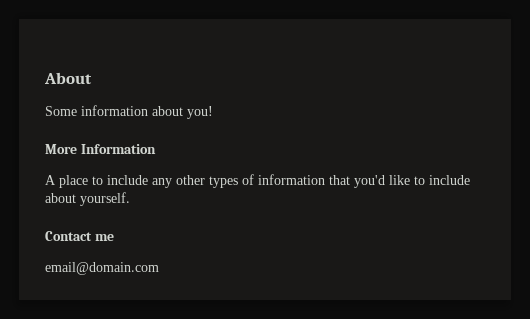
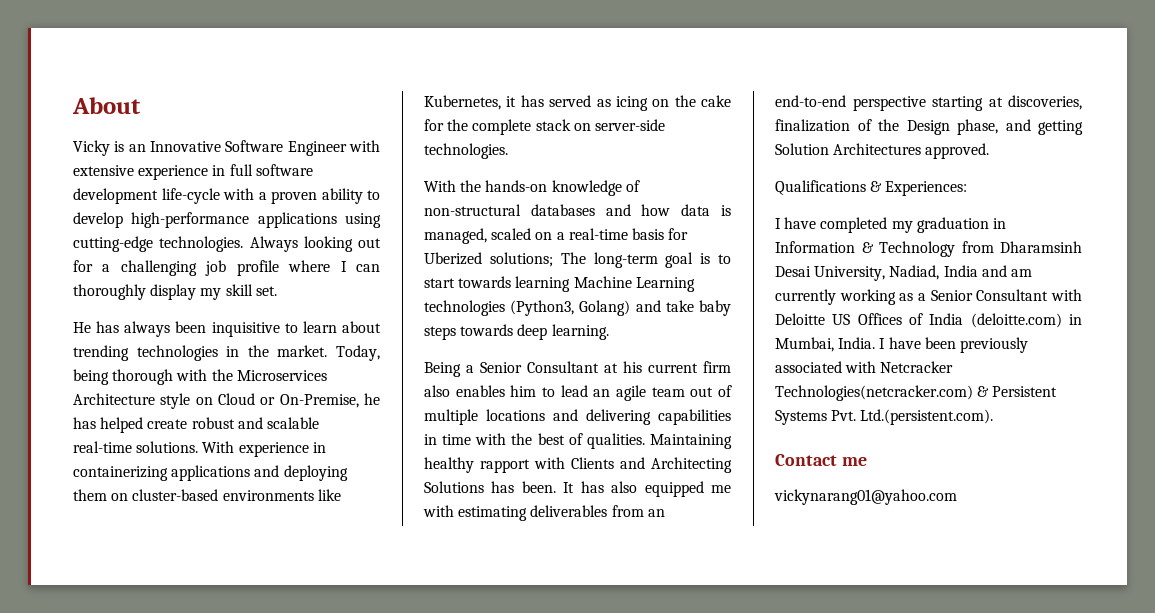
- Some information about you!
- More Information
- A place to include any other types of information that you'd like to include about yourself.
+ Vicky is an Innovative Software Engineer with extensive experience in full software development life-cycle with a proven ability to develop high-performance applications using cutting-edge technologies. Always looking out for a challenging job profile where I can thoroughly display my skill set.
+ He has always been inquisitive to learn about trending technologies in the market. Today, being thorough with the Microservices Architecture style on Cloud or On-Premise, he has helped create robust and scalable real-time solutions. With experience in containerizing applications and deploying them on cluster-based environments like Kubernetes, it has served as icing on the cake for the complete stack on server-side technologies.
+ With the hands-on knowledge of non-structural databases and how data is managed, scaled on a real-time basis for Uberized solutions; The long-term goal is to start towards learning Machine Learning technologies (Python3, Golang) and take baby steps towards deep learning.
+ Being a Senior Consultant at his current firm also enables him to lead an agile team out of multiple locations and delivering capabilities in time with the best of qualities. Maintaining healthy rapport with Clients and Architecting Solutions has been. It has also equipped me with estimating deliverables from an end-to-end perspective starting at discoveries, finalization of the Design phase, and getting Solution Architectures approved.
+ Qualifications & Experiences:
+ I have completed my graduation in Information & Technology from Dharamsinh Desai University, Nadiad, India and am currently working as a Senior Consultant with Deloitte US Offices of India (deloitte.com) in Mumbai, India. I have been previously associated with Netcracker Technologies(netcracker.com) & Persistent Systems Pvt. Ltd.(persistent.com).
- email@domain.com
+ vickynarang01@yahoo.com

